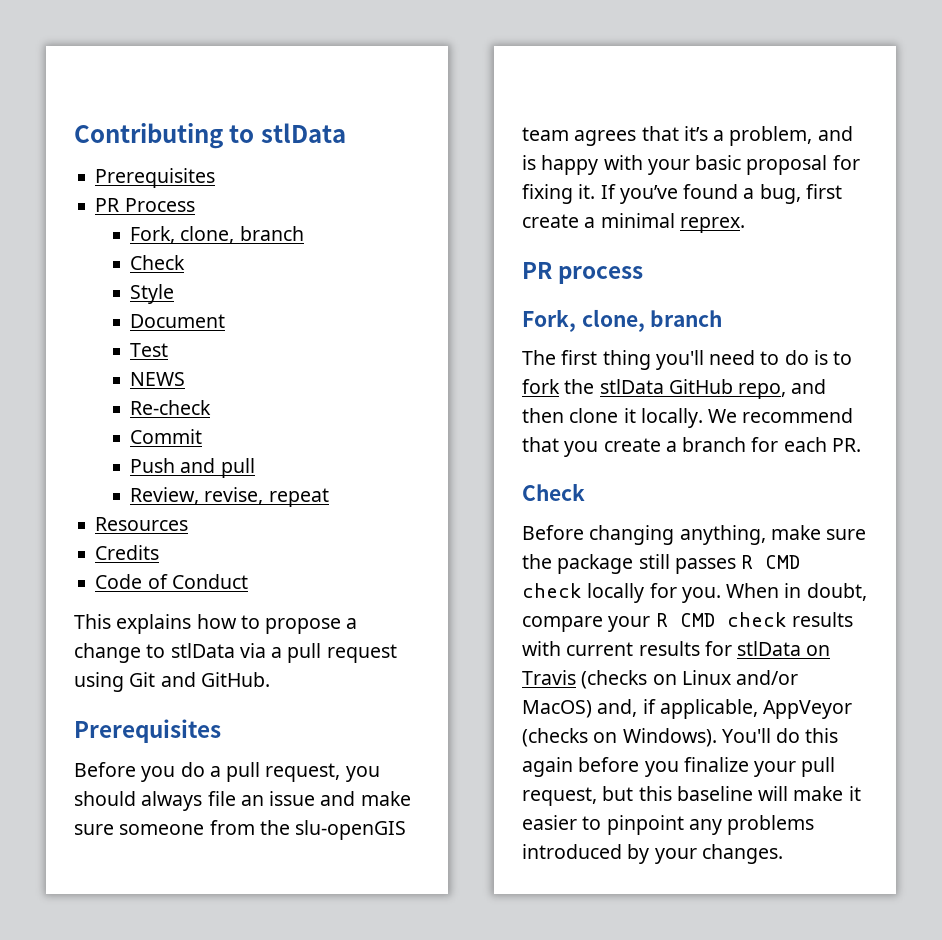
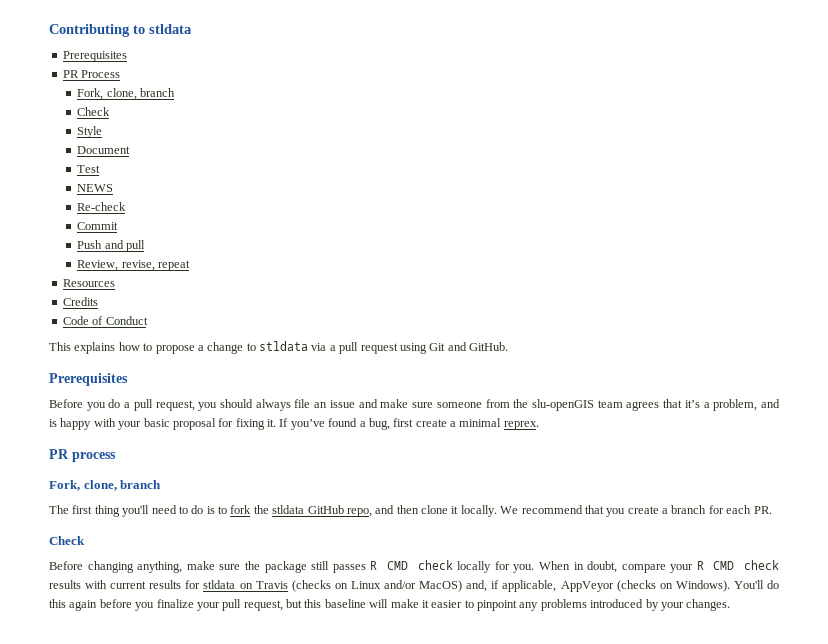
- Contributing to stlData
+ Contributing to stldata
- This explains how to propose a change to stlData via a pull request using Git and GitHub.
+ This explains how to propose a change to stldata via a pull request using Git and GitHub.
- The first thing you'll need to do is to fork the stlData GitHub repo, and then clone it locally.
+ The first thing you'll need to do is to fork the stldata GitHub repo, and then clone it locally.
- When in doubt, compare your R CMD check results with current results for stlData on Travis (checks on Linux and/or MacOS) and, if applicable, AppVeyor (checks on Windows).
+ When in doubt, compare your R CMD check results with current results for stldata on Travis (checks on Linux and/or MacOS) and, if applicable, AppVeyor (checks on Windows).

